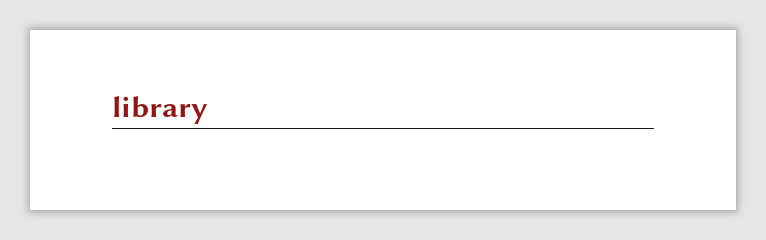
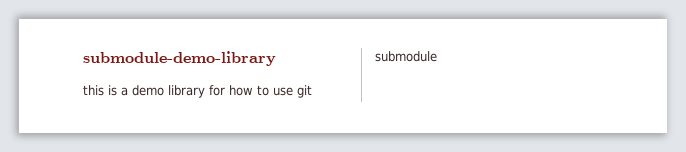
- library
+ submodule-demo-library
+ this is a demo library for how to use git submodule

